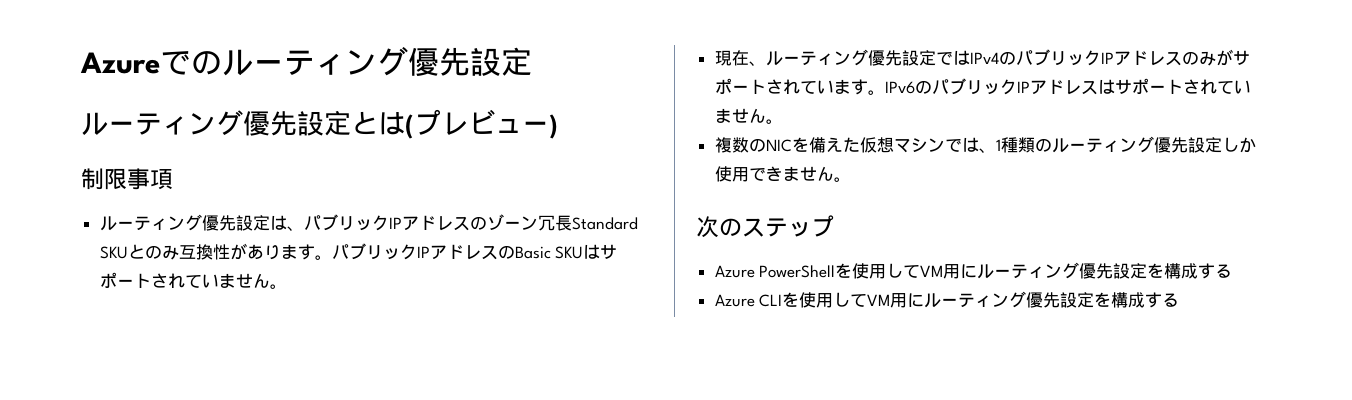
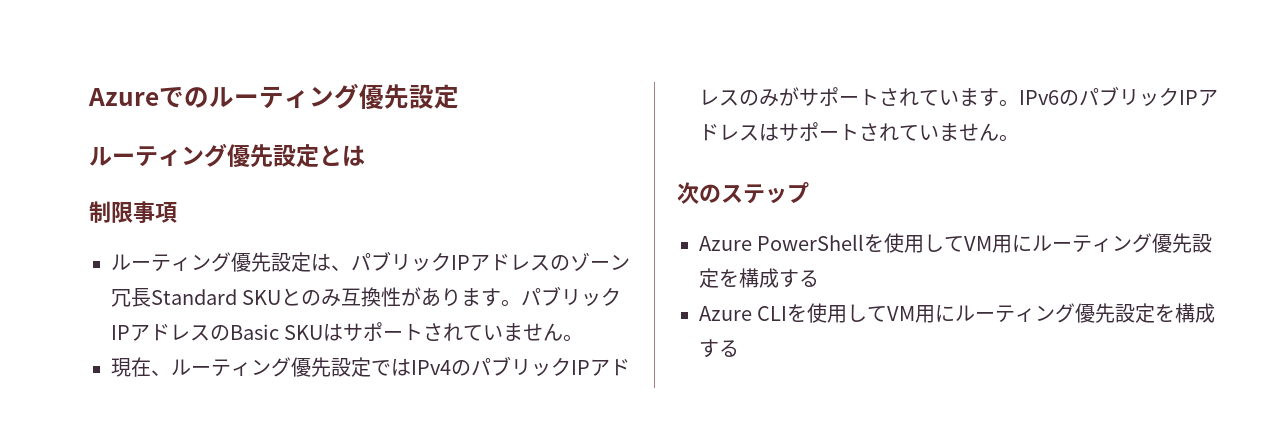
- ルーティング優先設定とは(プレビュー)
+ ルーティング優先設定とは
- 複数のNICを備えた仮想マシンでは、1種類のルーティング優先設定しか使用できません。

